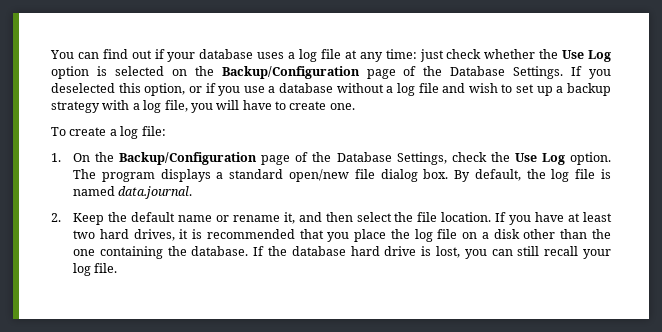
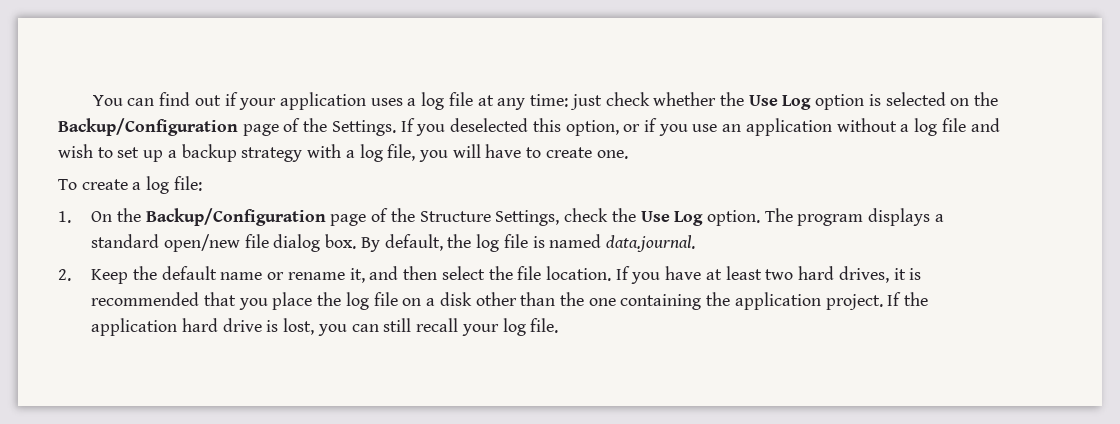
- You can find out if your database uses a log file at any time: just check whether the Use Log option is selected on the Backup/Configuration page of the Database Settings.
+ You can find out if your application uses a log file at any time: just check whether the Use Log option is selected on the Backup/Configuration page of the Settings.
- If you deselected this option, or if you use a database without a log file and wish to set up a backup strategy with a log file, you will have to create one.
+ If you deselected this option, or if you use an application without a log file and wish to set up a backup strategy with a log file, you will have to create one.
- 1. On the Backup/Configuration page of the Database Settings, check the Use Log option.
+ 1. On the Backup/Configuration page of the Structure Settings, check the Use Log option.
- If you have at least two hard drives, it is recommended that you place the log file on a disk other than the one containing the database.
+ If you have at least two hard drives, it is recommended that you place the log file on a disk other than the one containing the application project.
- If the database hard drive is lost, you can still recall your log file.
+ If the application hard drive is lost, you can still recall your log file.

